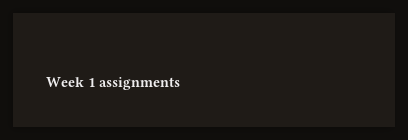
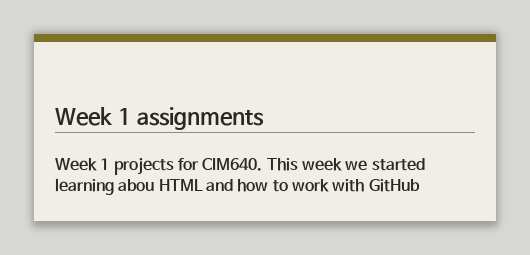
+ Week 1 projects for CIM640. This week we started learning abou HTML and how to work with GitHub

